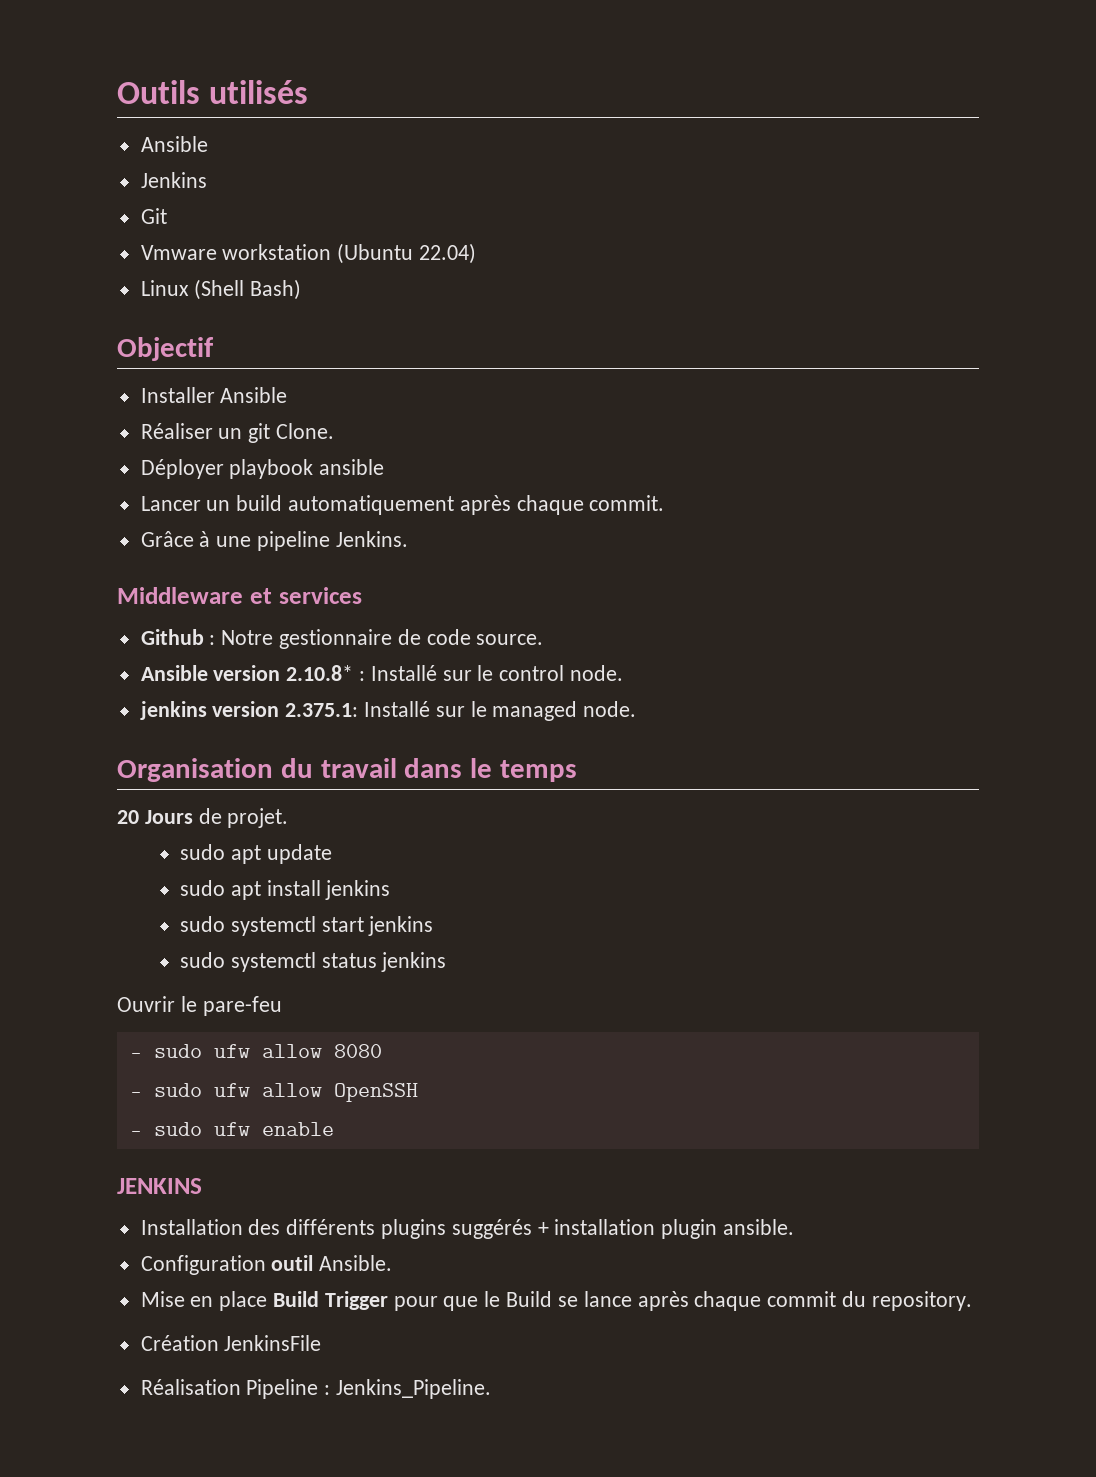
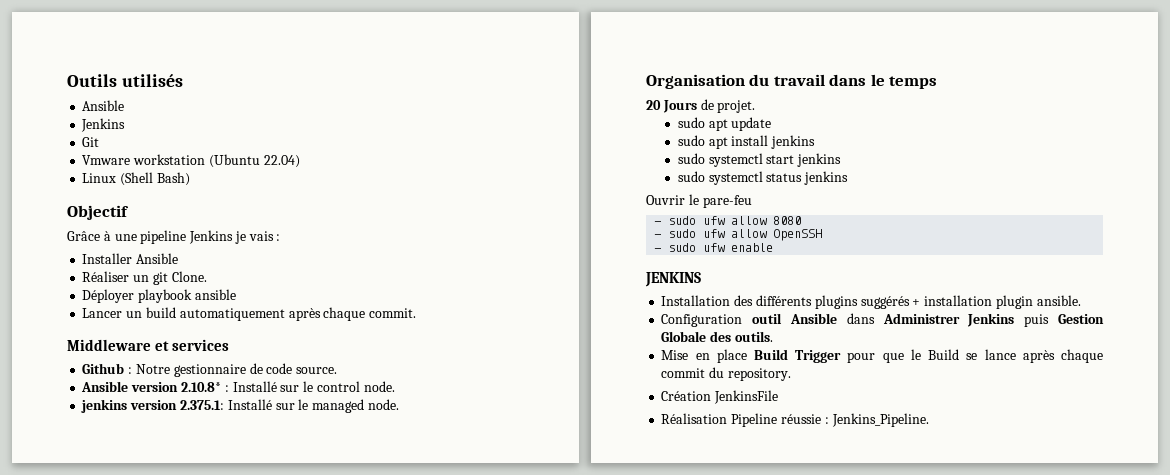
+ Grâce à une pipeline Jenkins je vais :
- Grâce à une pipeline Jenkins.
- Configuration outil Ansible.
+ Configuration outil Ansible dans Administrer Jenkins puis Gestion Globale des outils.
- Réalisation Pipeline : Jenkins_Pipeline.
+ Réalisation Pipeline réussie : Jenkins_Pipeline.

